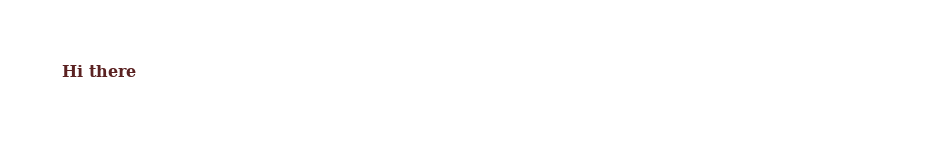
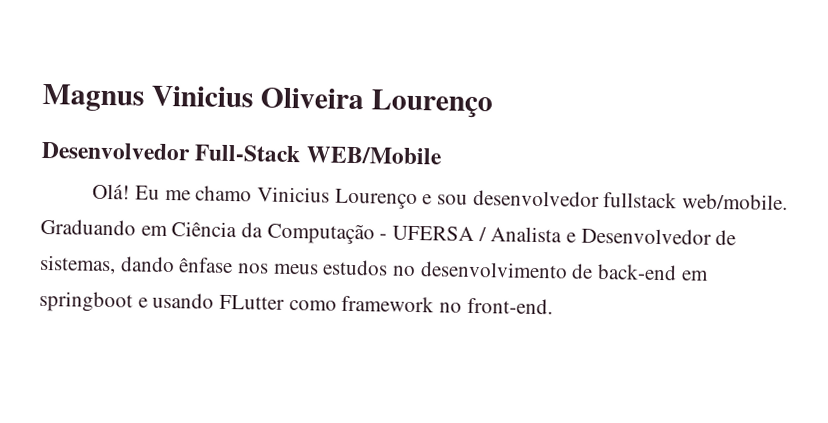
- Hi there
+ Magnus Vinicius Oliveira Lourenço
+ Desenvolvedor Full-Stack WEB/Mobile
+ Olá! Eu me chamo Vinicius Lourenço e sou desenvolvedor fullstack web/mobile. Graduando em Ciência da Computação - UFERSA / Analista e Desenvolvedor de sistemas, dando ênfase nos meus estudos no desenvolvimento de back-end em springboot e usando FLutter como framework no front-end.

